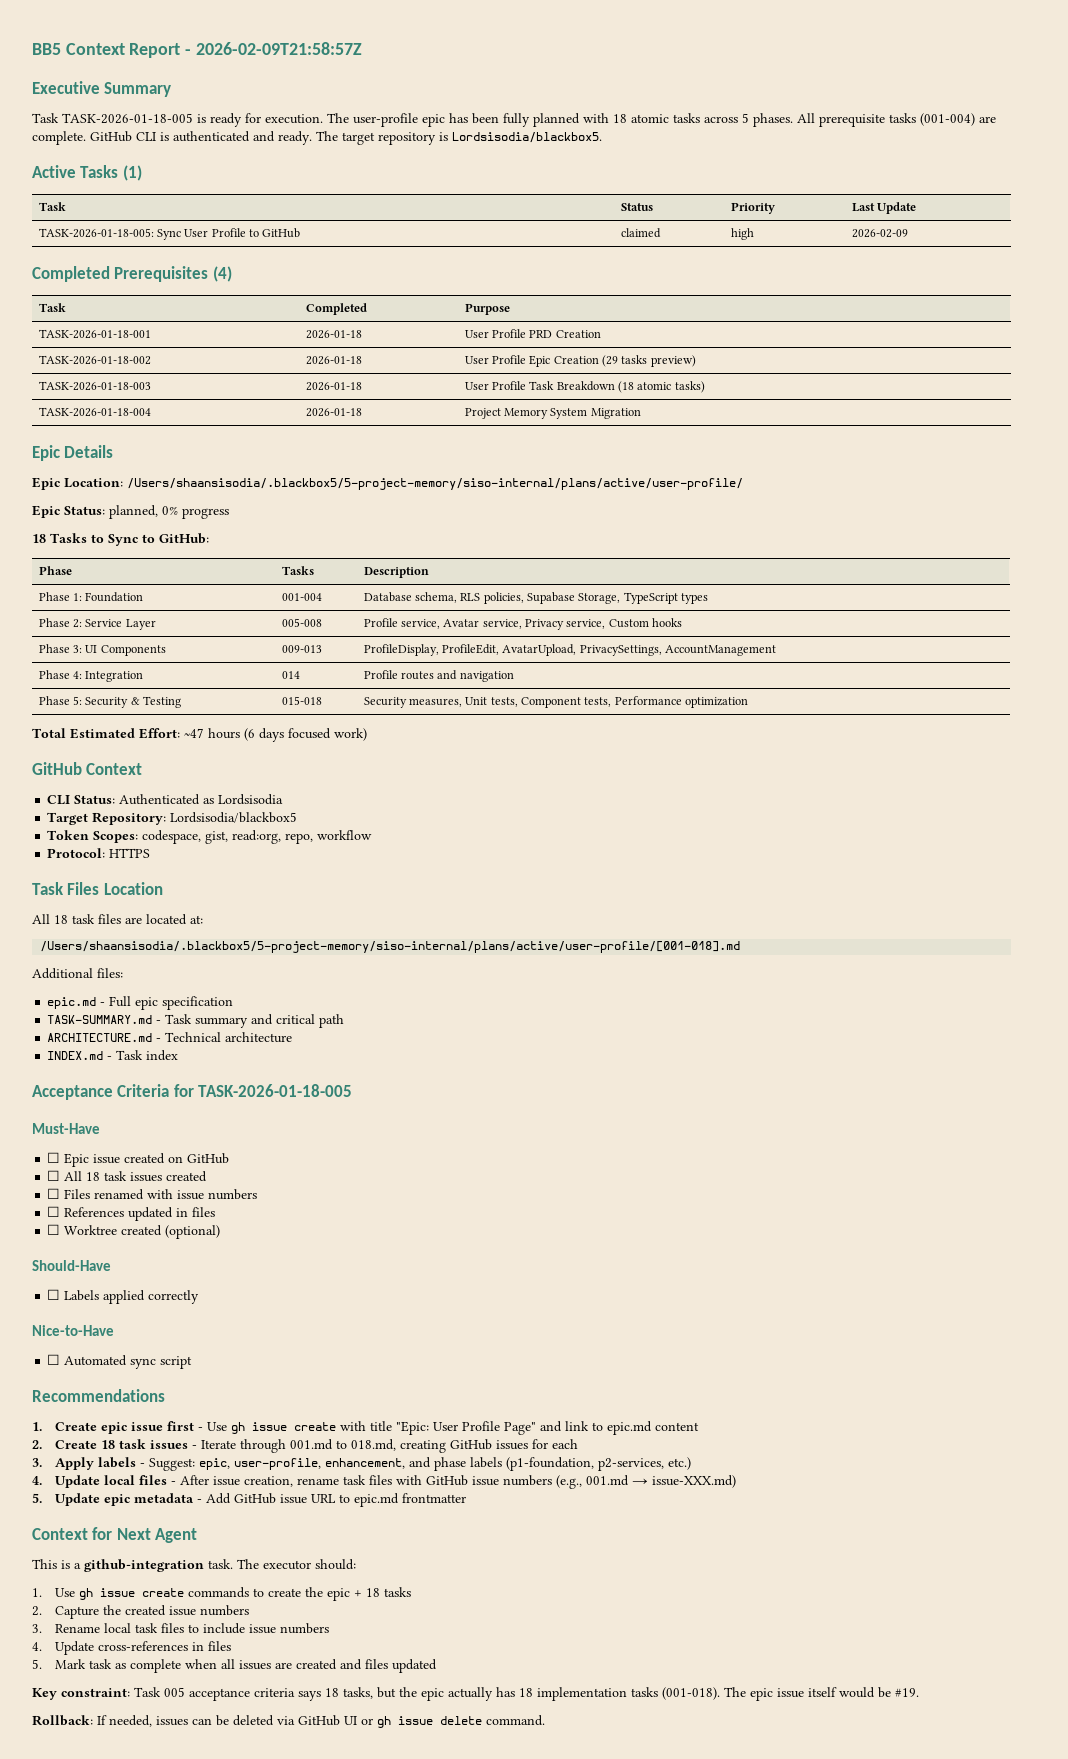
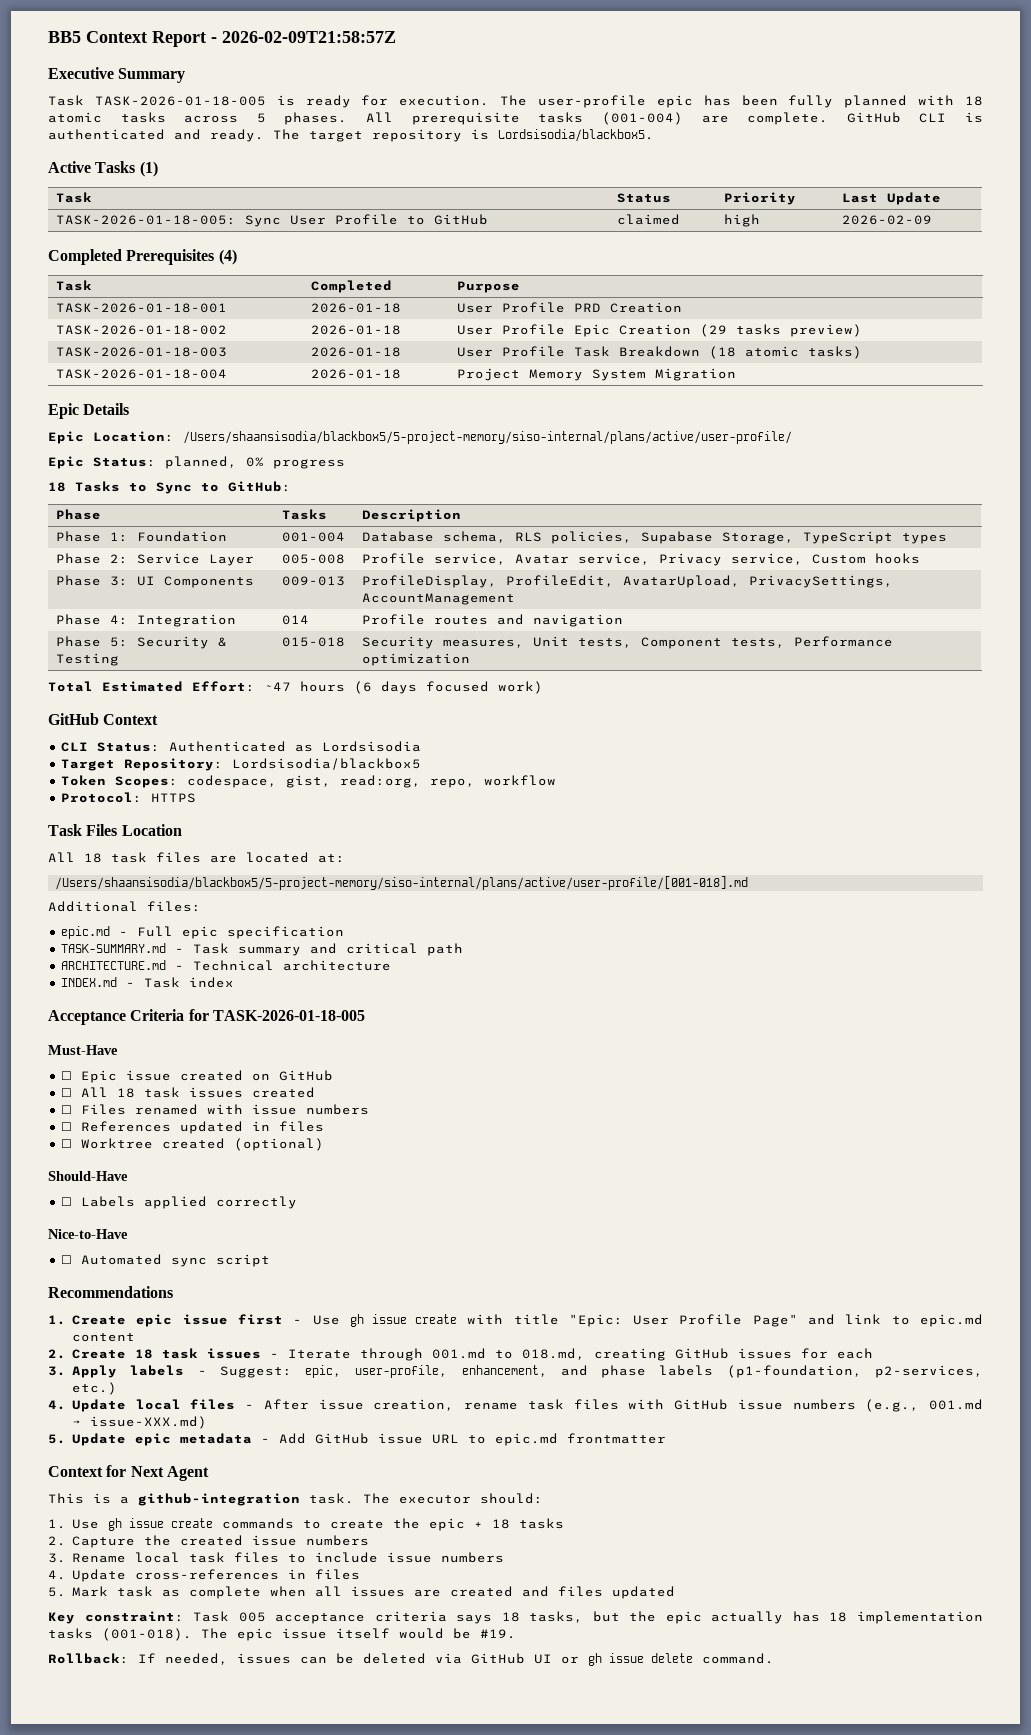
- Epic Location: /Users/shaansisodia/.blackbox5/5-project-memory/siso-internal/plans/active/user-profile/
+ Epic Location: /Users/shaansisodia/blackbox5/5-project-memory/siso-internal/plans/active/user-profile/
- /Users/shaansisodia/.blackbox5/5-project-memory/siso-internal/plans/active/user-profile/[001-018].md
+ /Users/shaansisodia/blackbox5/5-project-memory/siso-internal/plans/active/user-profile/[001-018].md

